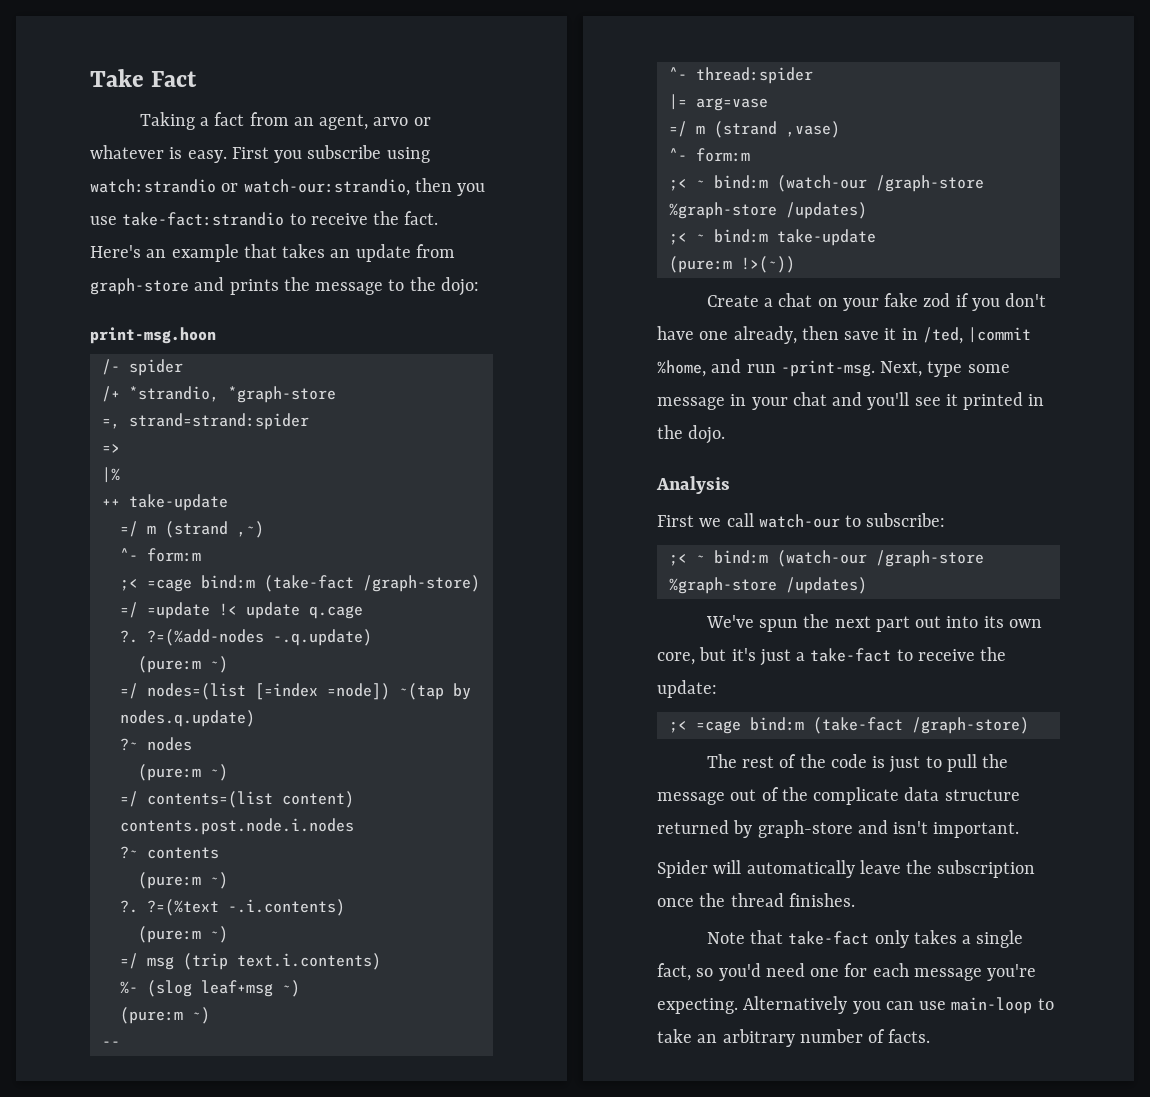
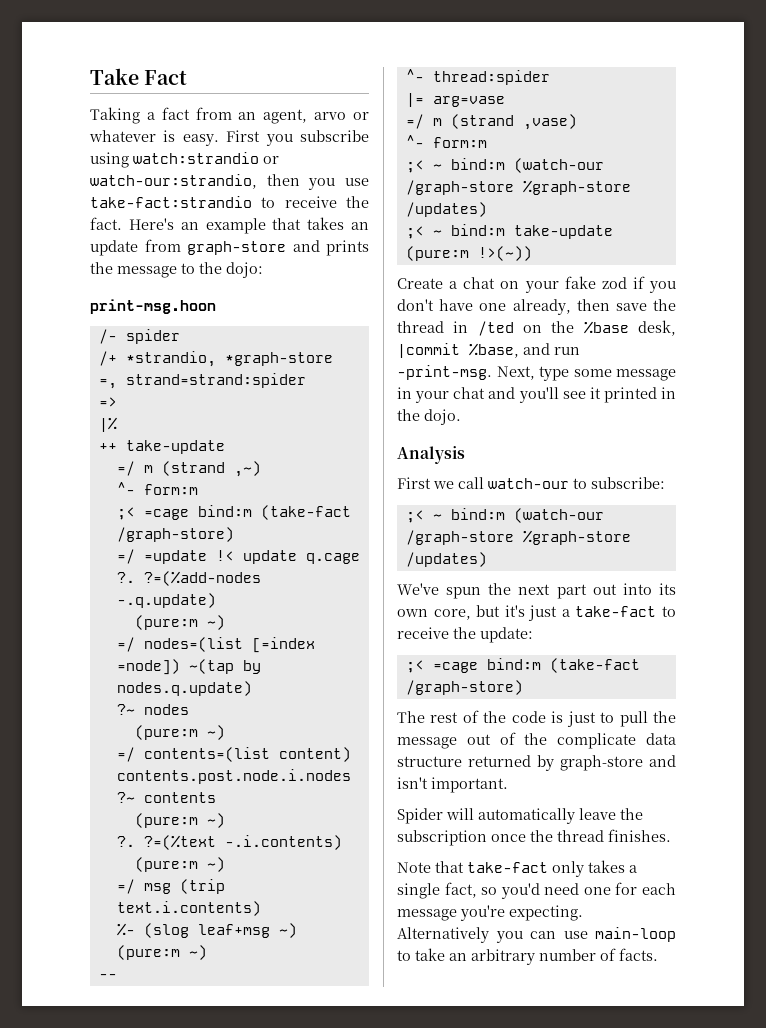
- Create a chat on your fake zod if you don't have one already, then save it in /ted, |commit %home, and run -print-msg.
+ Create a chat on your fake zod if you don't have one already, then save the thread in /ted on the %base desk, |commit %base, and run -print-msg.

